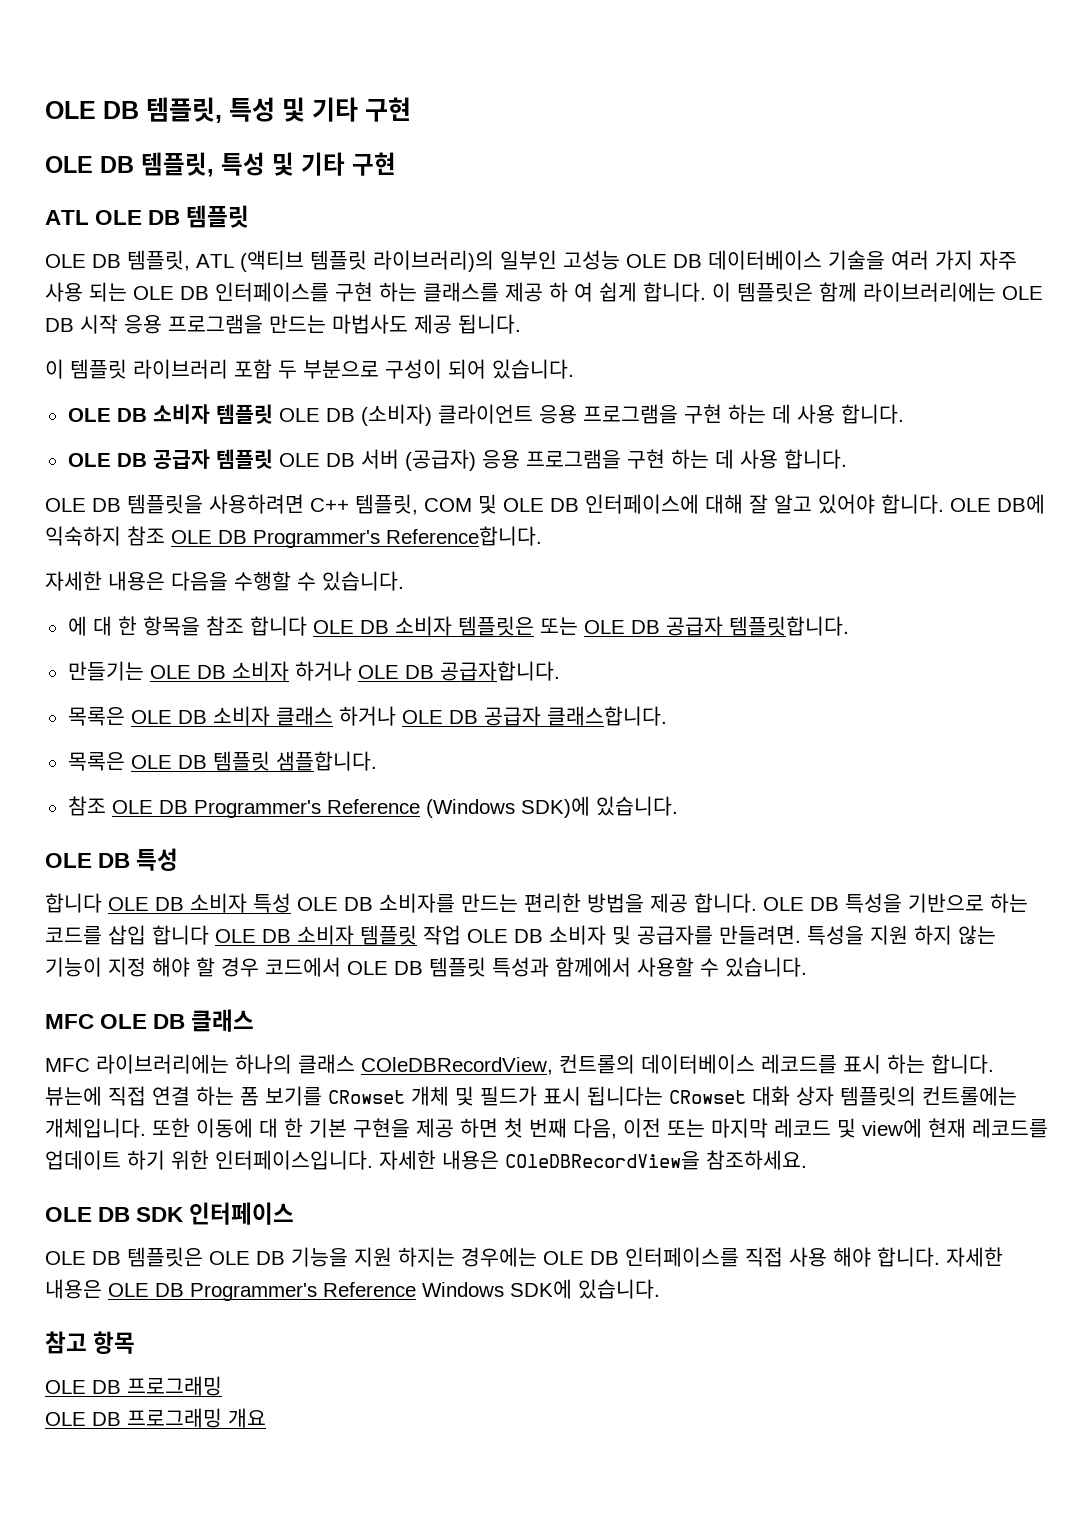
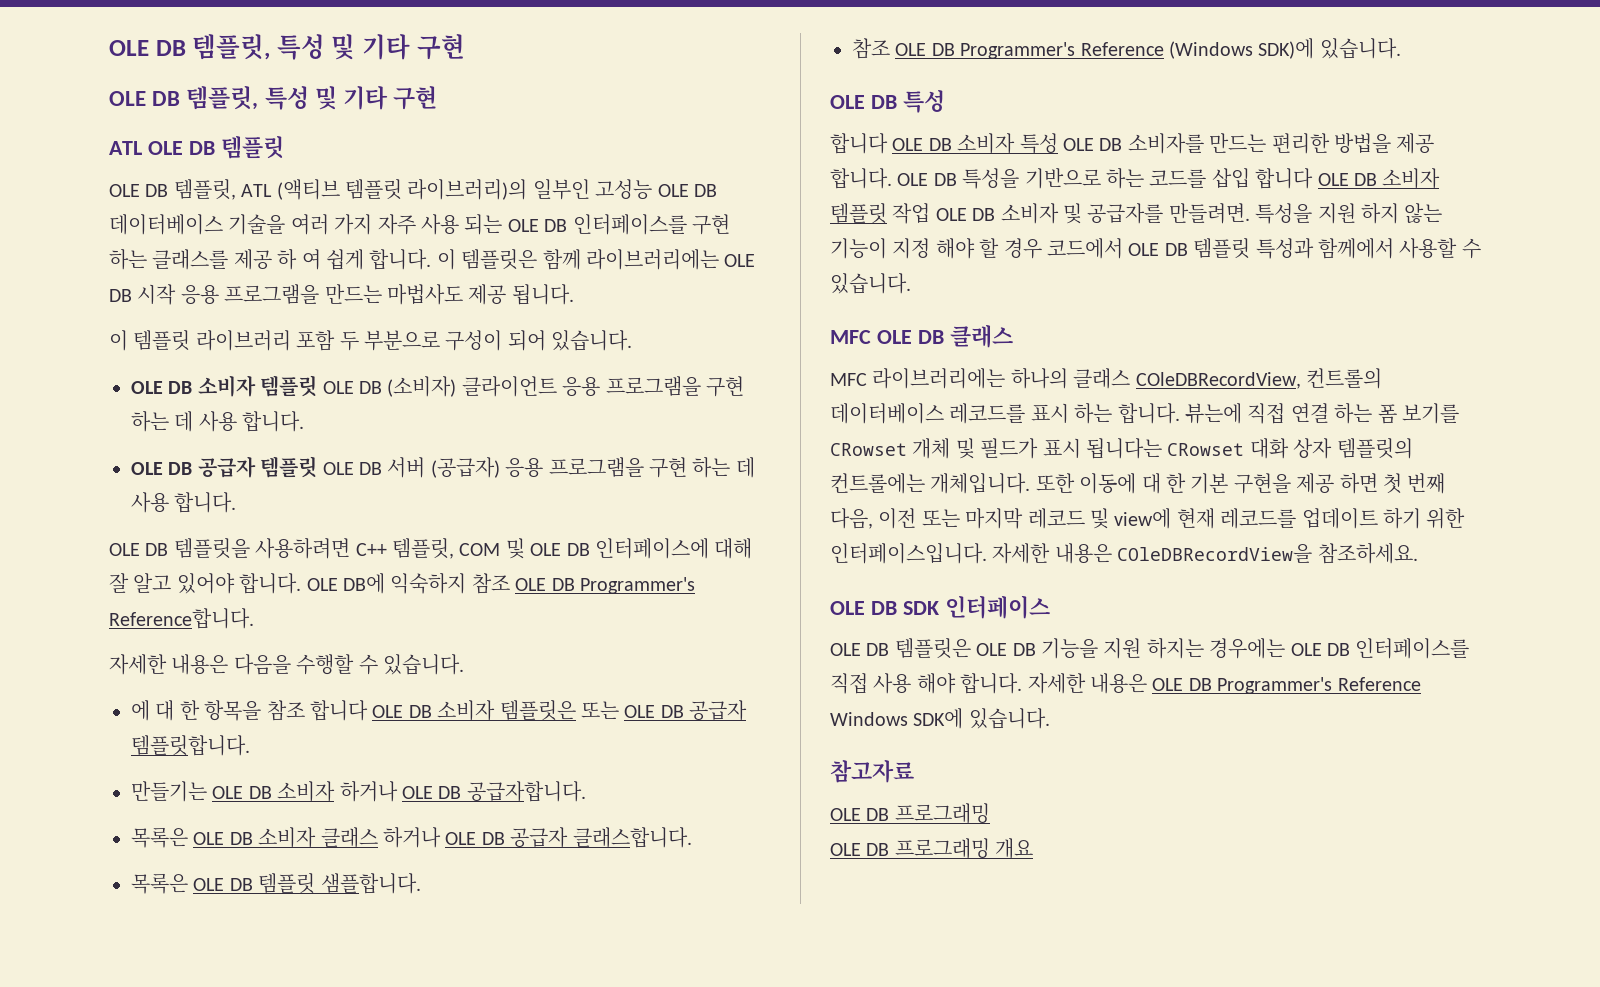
- 참고 항목
+ 참고자료

